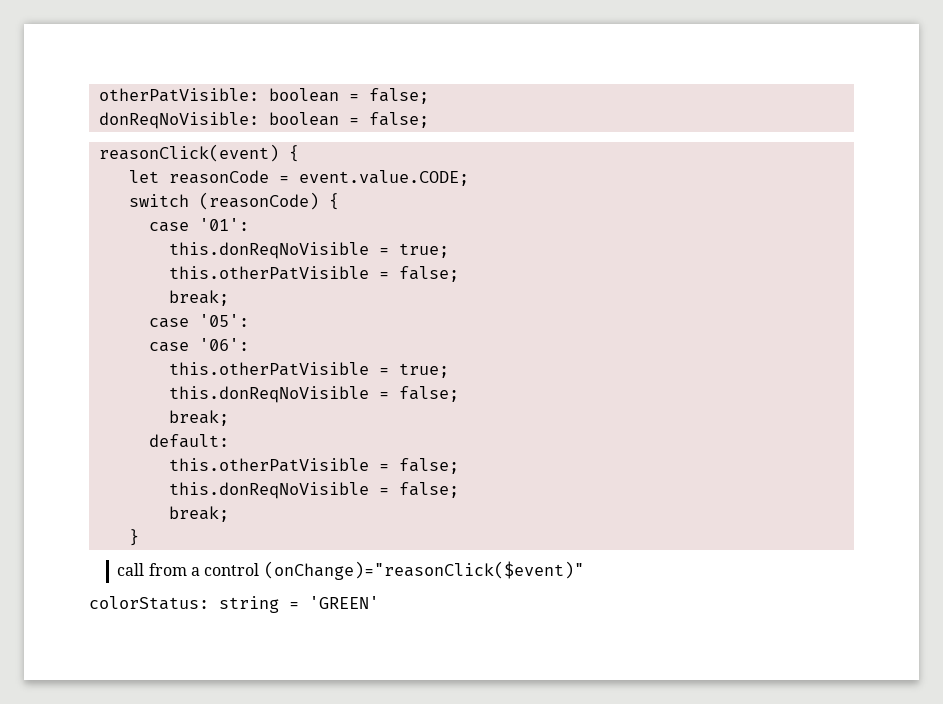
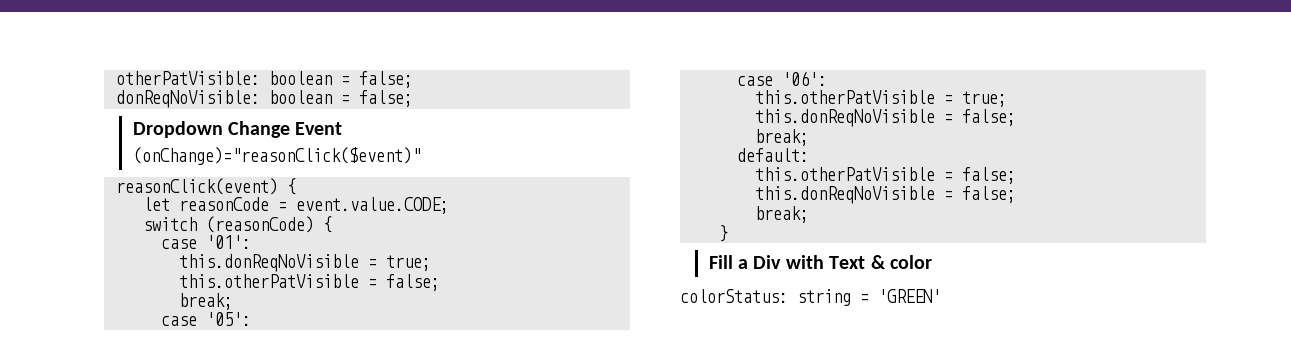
+ Dropdown Change Event (onChange)="reasonClick($event)"
- call from a control (onChange)="reasonClick($event)"
+ Fill a Div with Text & color

